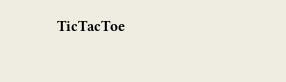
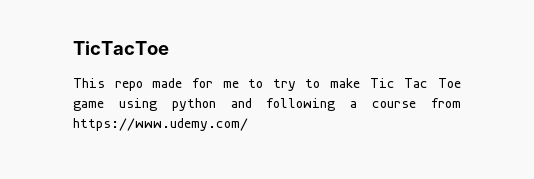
+ This repo made for me to try to make Tic Tac Toe game using python and following a course from https://www.udemy.com/

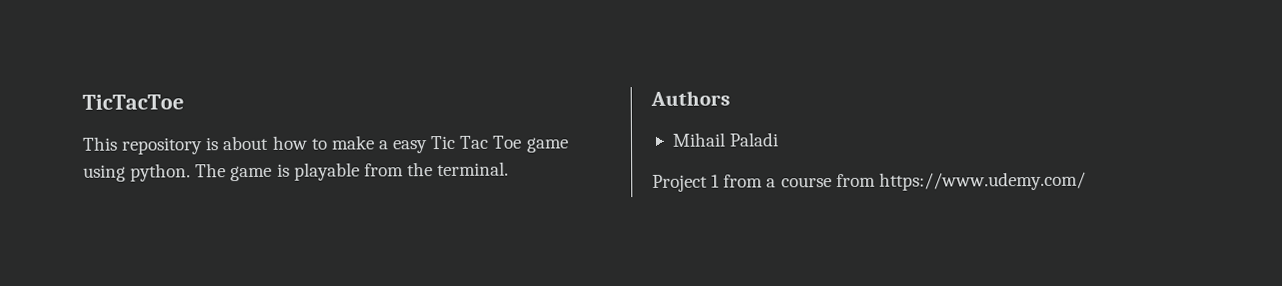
- This repo made for me to try to make Tic Tac Toe game using python and following a course from https://www.udemy.com/
+ This repository is about how to make a easy Tic Tac Toe game using python. The game is playable from the terminal.
+ Authors
+ Mihail Paladi
+ Project 1 from a course from https://www.udemy.com/

